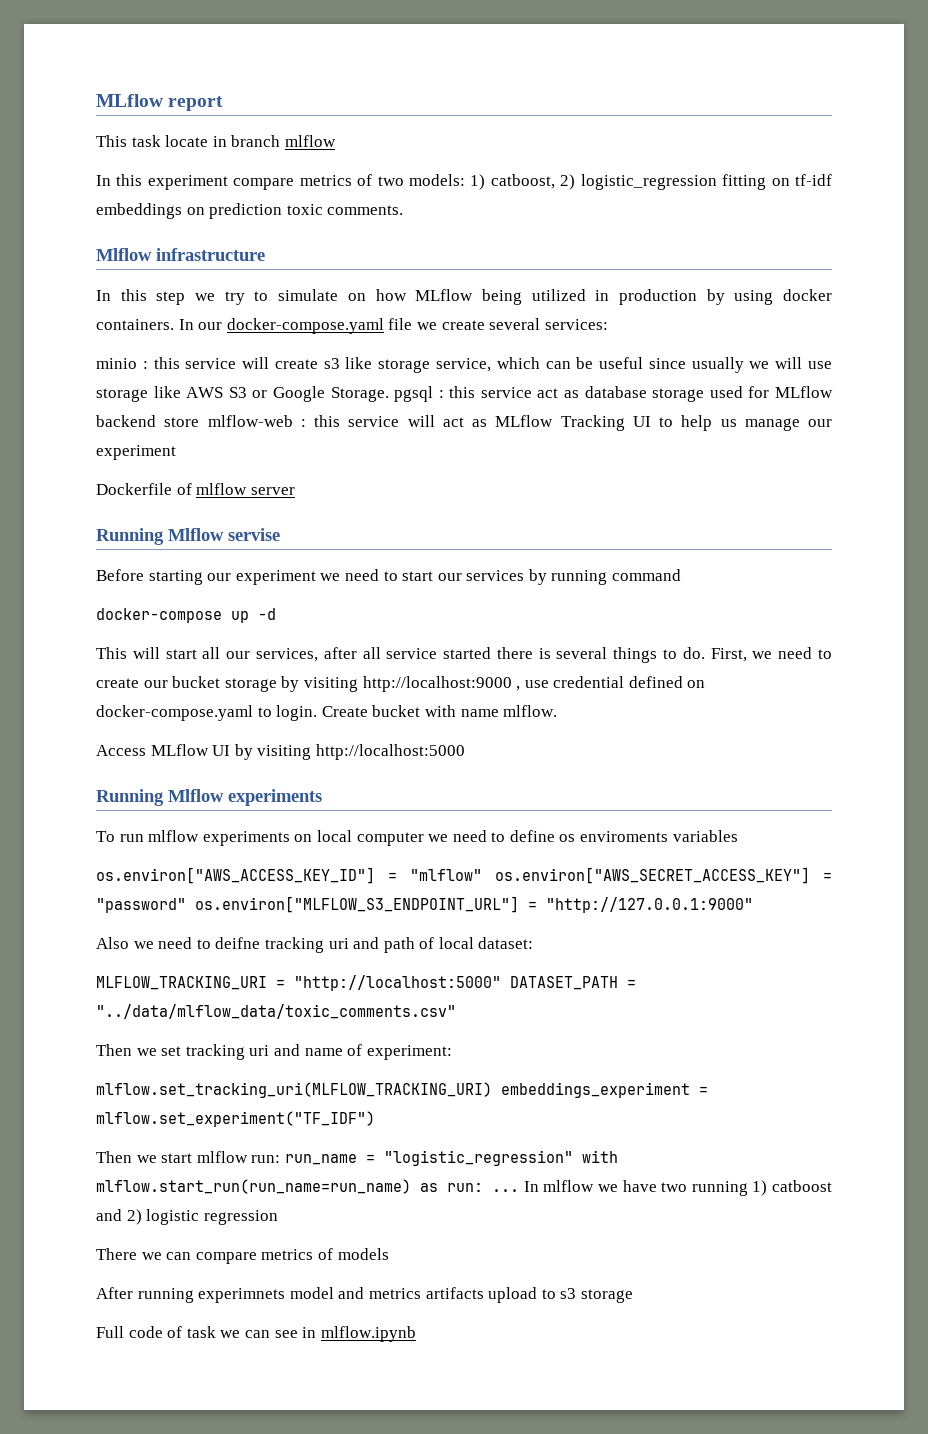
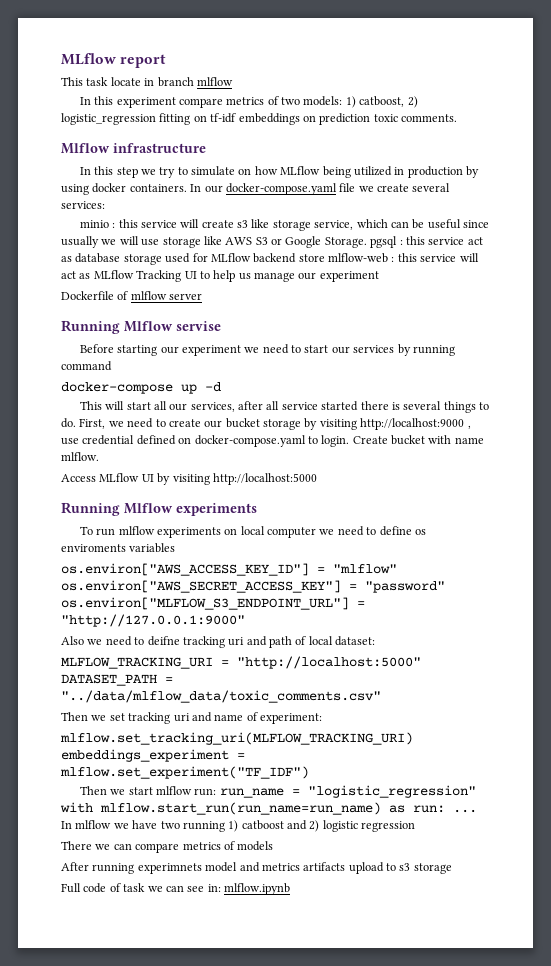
- Full code of task we can see in mlflow.ipynb
+ Full code of task we can see in: mlflow.ipynb

